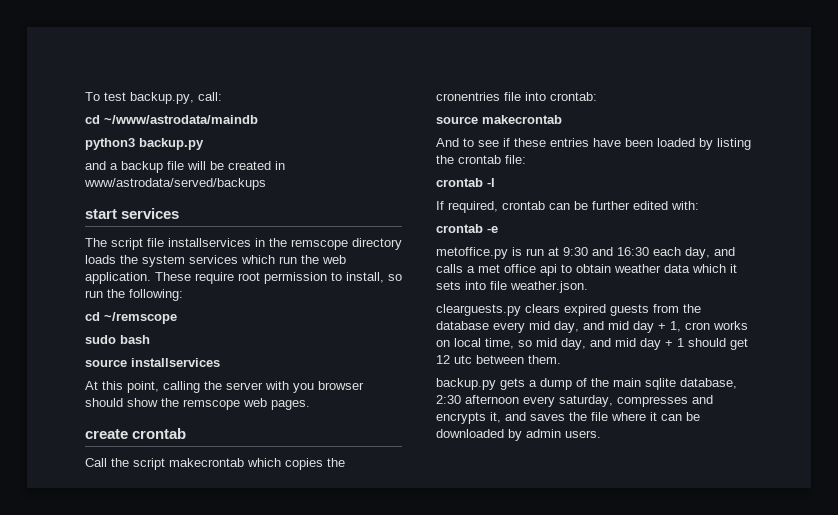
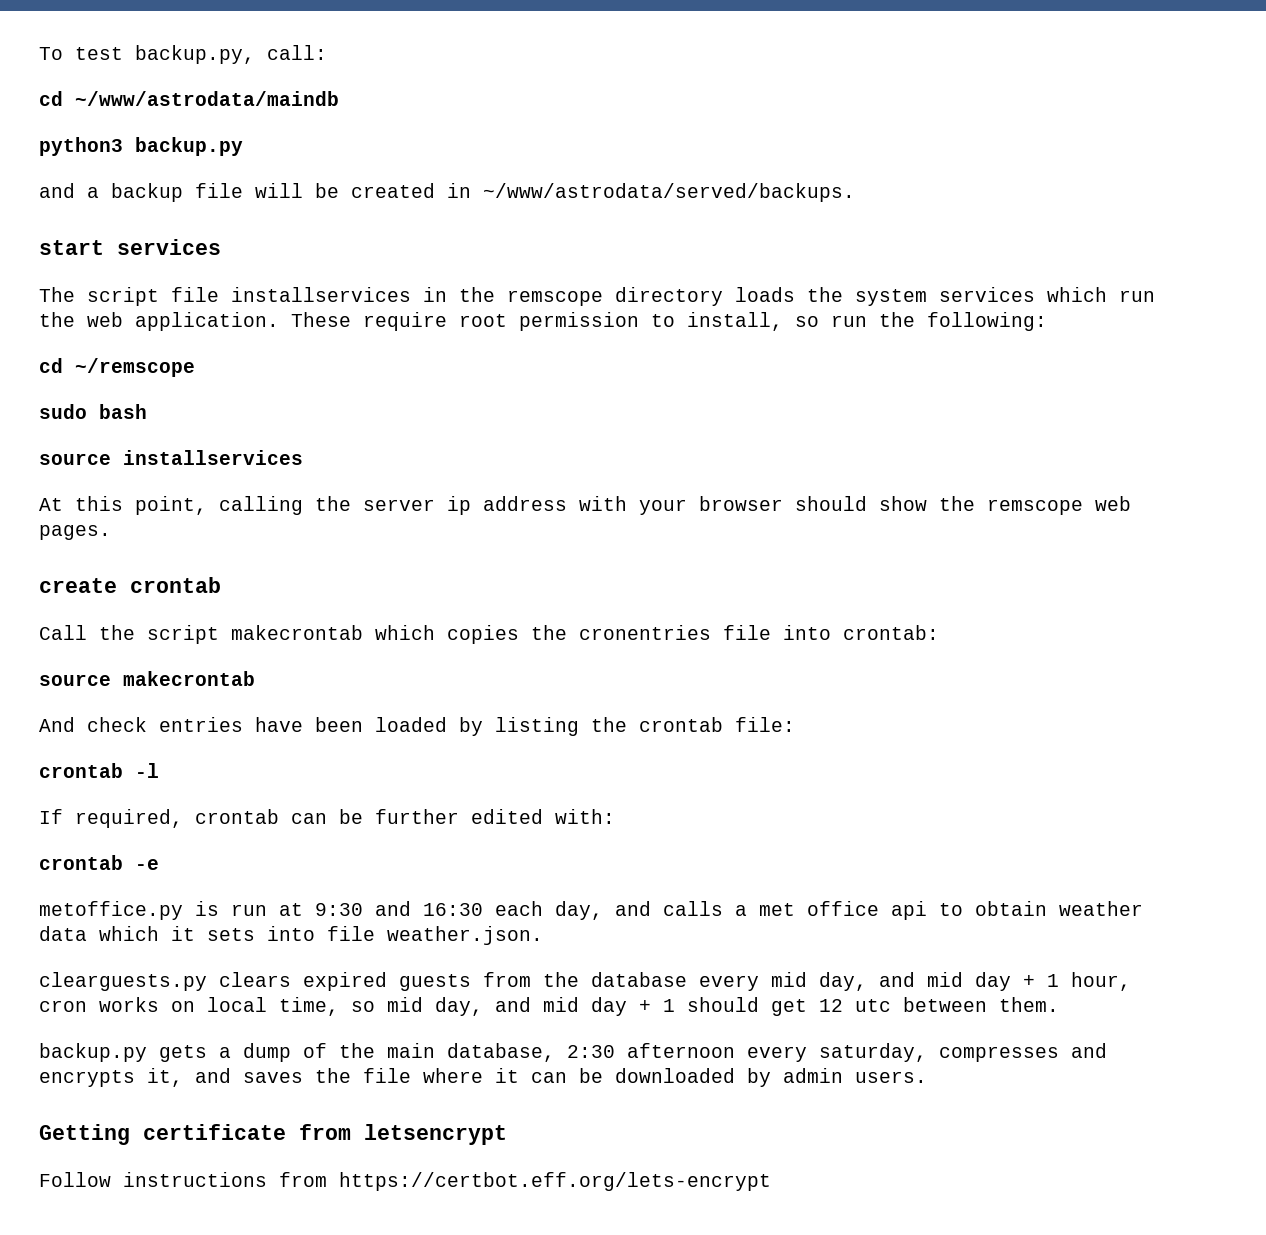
- and a backup file will be created in www/astrodata/served/backups
+ and a backup file will be created in ~/www/astrodata/served/backups.
- At this point, calling the server with you browser should show the remscope web pages.
+ At this point, calling the server ip address with your browser should show the remscope web pages.
- And to see if these entries have been loaded by listing the crontab file:
+ And check entries have been loaded by listing the crontab file:
- clearguests.py clears expired guests from the database every mid day, and mid day + 1, cron works on local time, so mid day, and mid day + 1 should get 12 utc between them.
+ clearguests.py clears expired guests from the database every mid day, and mid day + 1 hour, cron works on local time, so mid day, and mid day + 1 should get 12 utc between them.
- backup.py gets a dump of the main sqlite database, 2:30 afternoon every saturday, compresses and encrypts it, and saves the file where it can be downloaded by admin users.
+ backup.py gets a dump of the main database, 2:30 afternoon every saturday, compresses and encrypts it, and saves the file where it can be downloaded by admin users.
+ Getting certificate from letsencrypt
+ Follow instructions from https://certbot.eff.org/lets-encrypt

